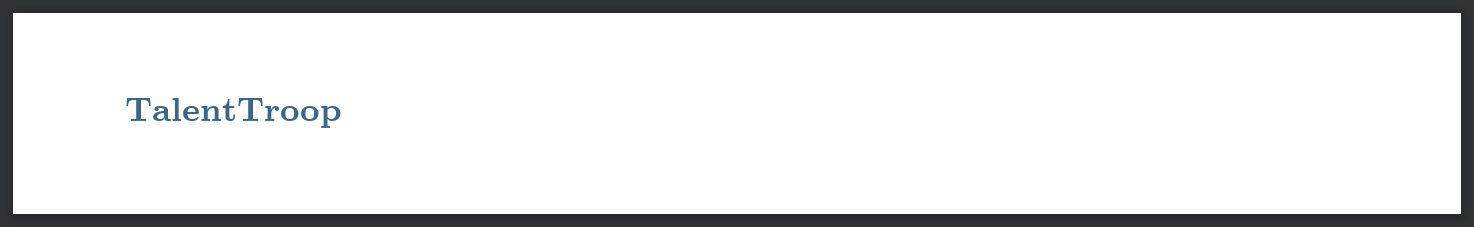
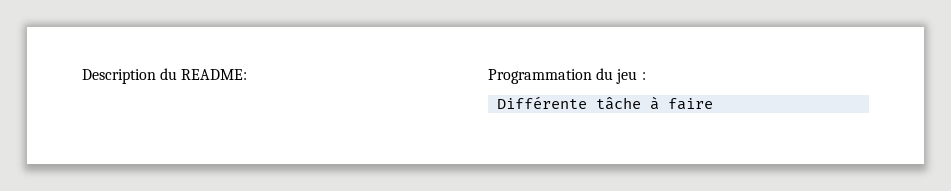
- TalentTroop
+ Description du README:
+ Programmation du jeu :
+ Différente tâche à faire

